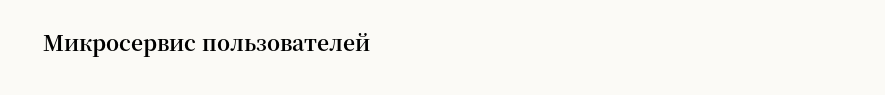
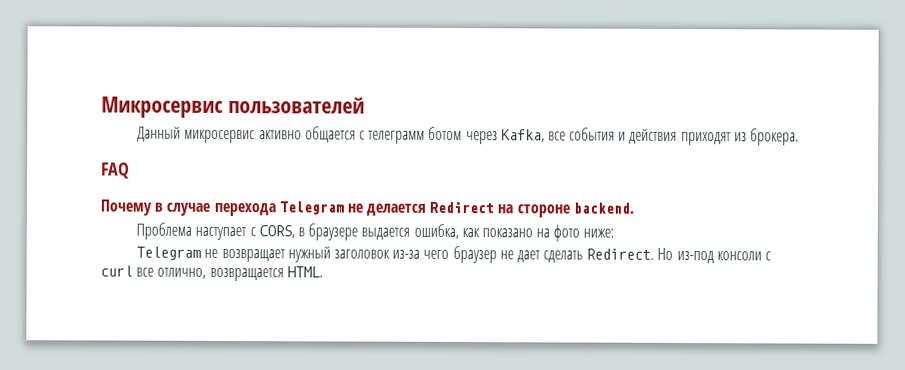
+ Данный микросервис активно общается с телеграмм ботом через Kafka, все события и действия приходят из брокера.
+ FAQ
+ Почему в случае перехода Telegram не делается Redirect на стороне backend.
+ Проблема наступает с CORS, в браузере выдается ошибка, как показано на фото ниже:
+ Telegram не возвращает нужный заголовок из-за чего браузер не дает сделать Redirect. Но из-под консоли с curl все отлично, возвращается HTML.

